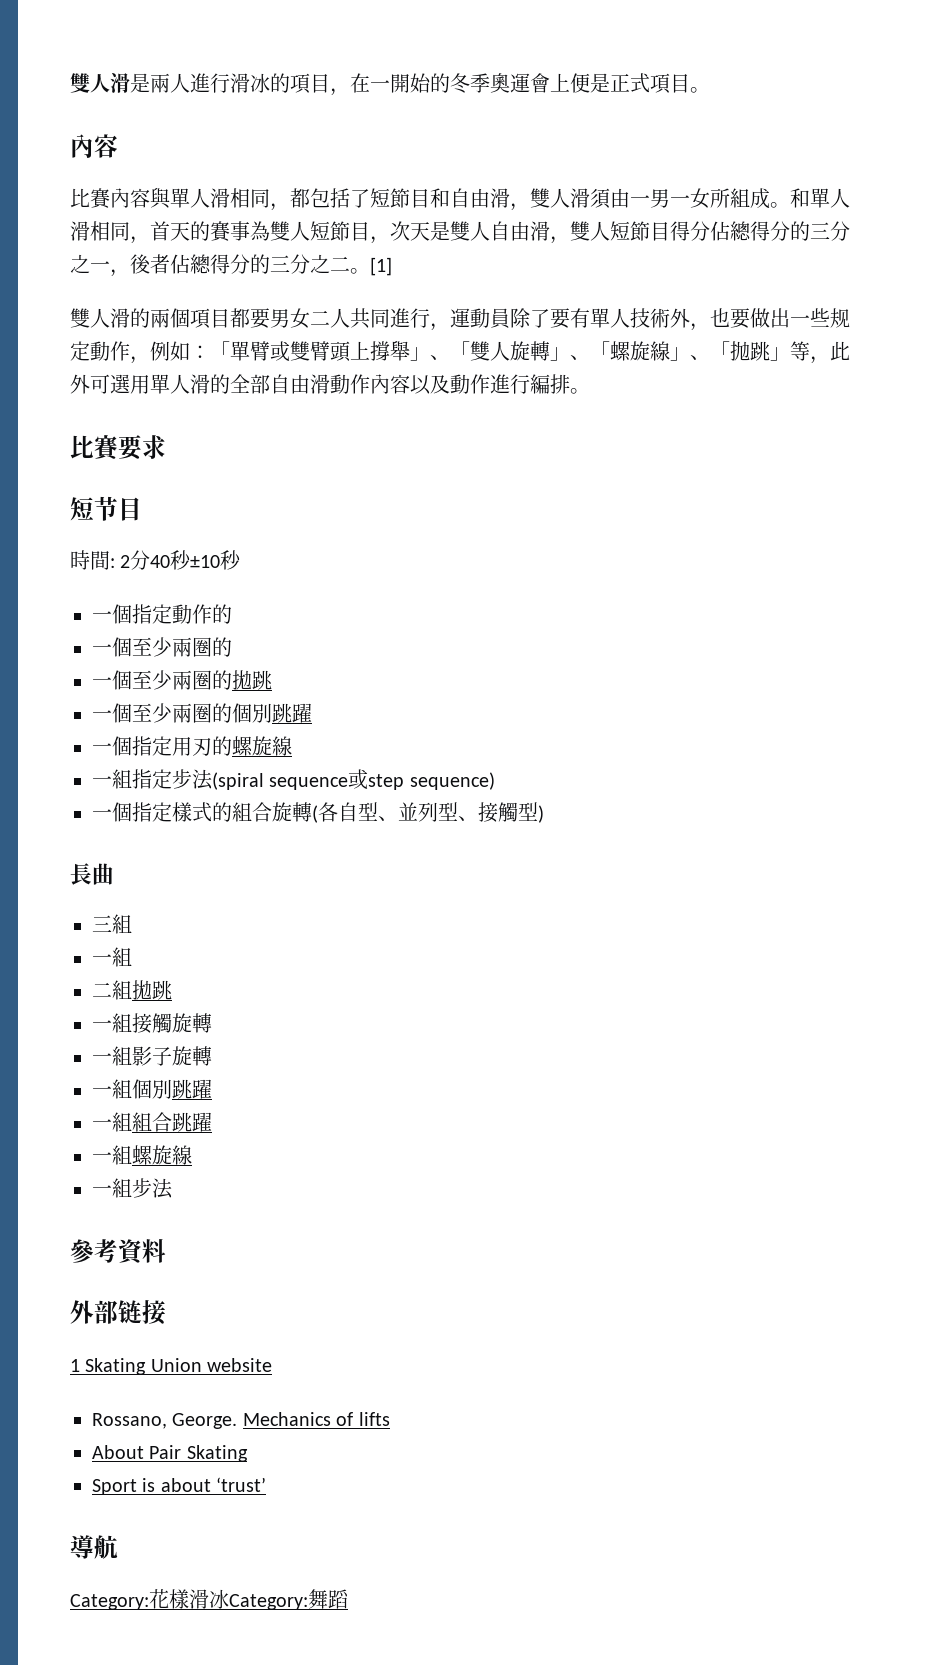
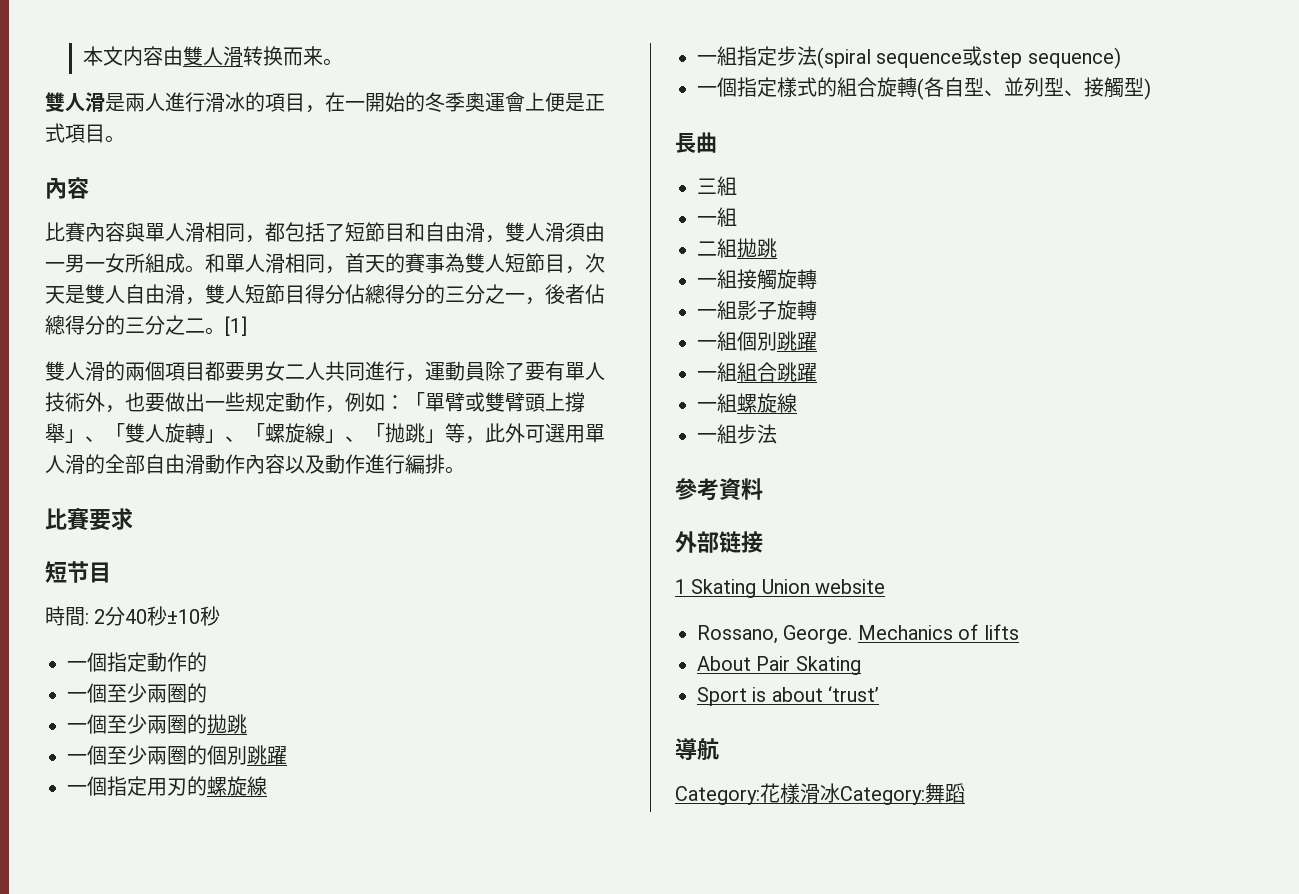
+ 本文内容由雙人滑转换而来。

